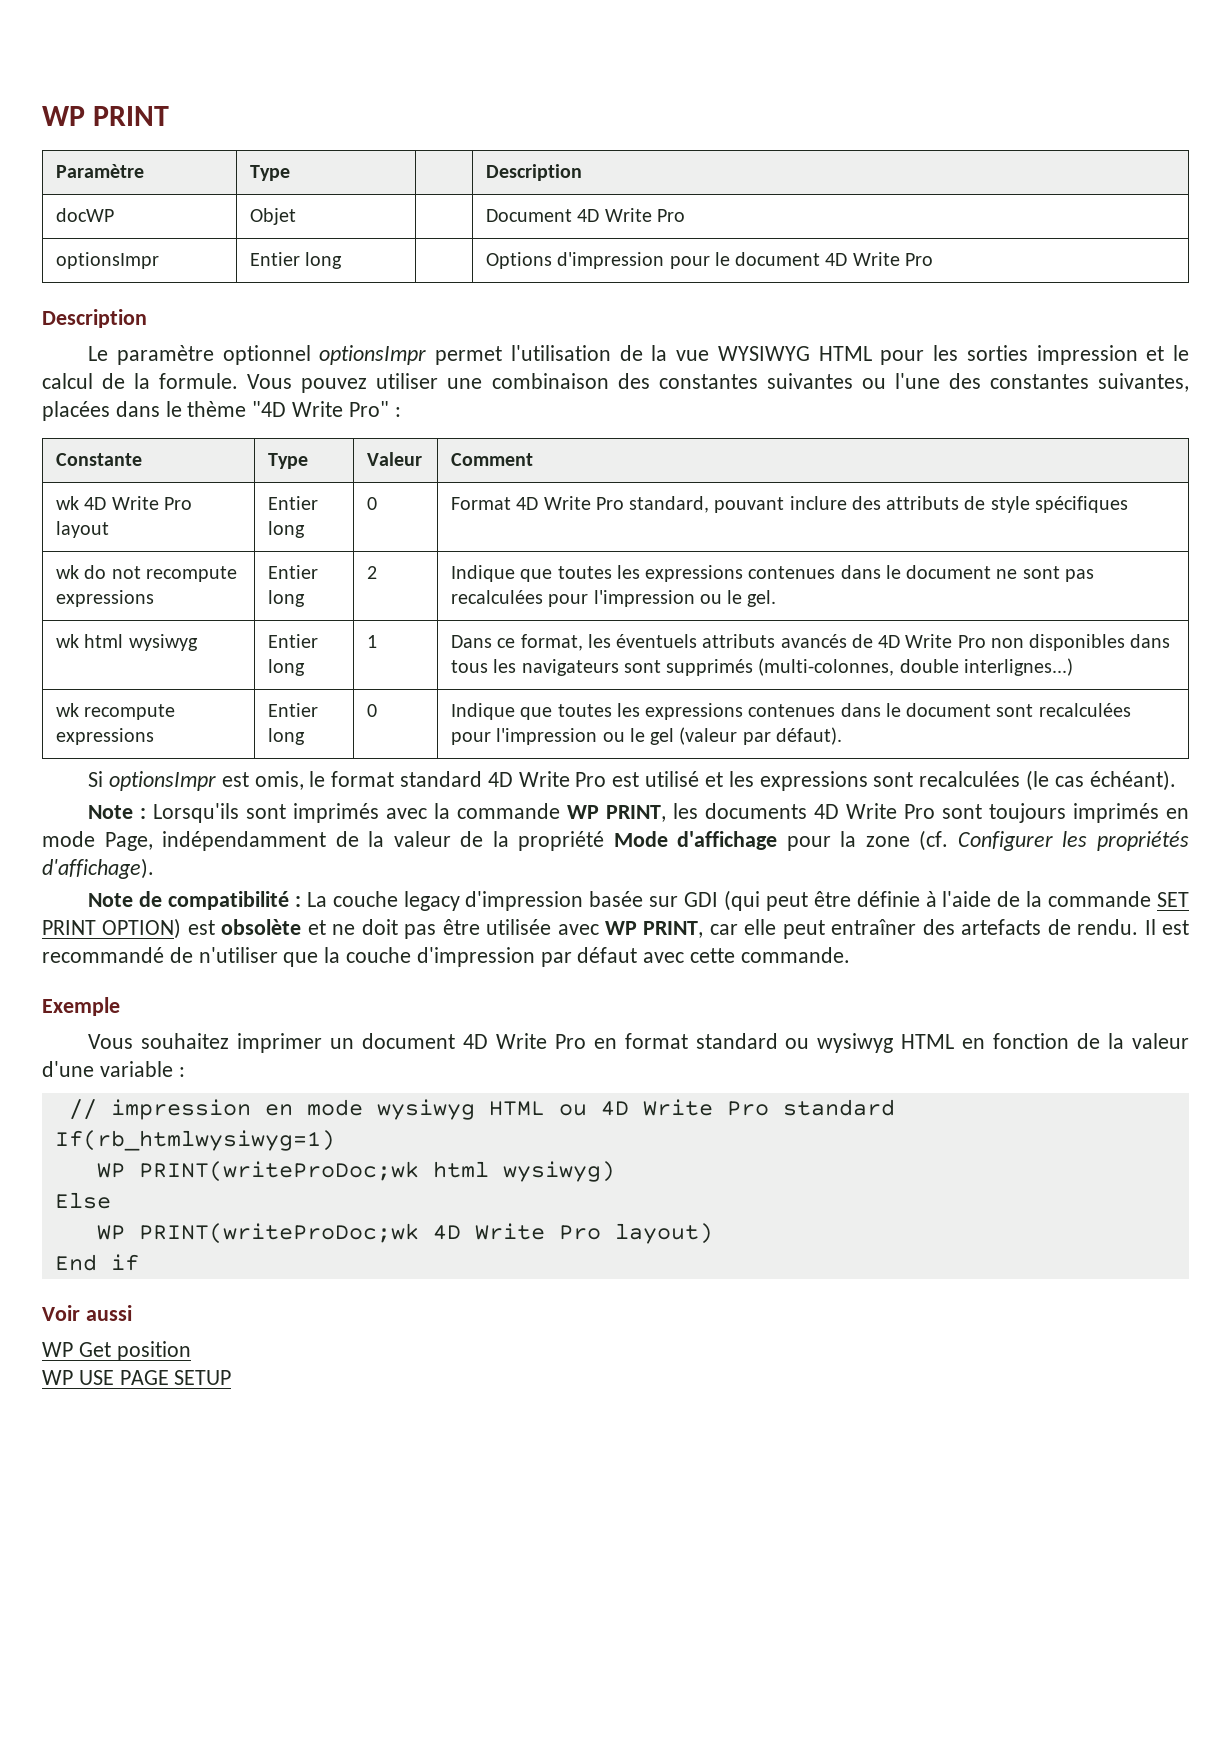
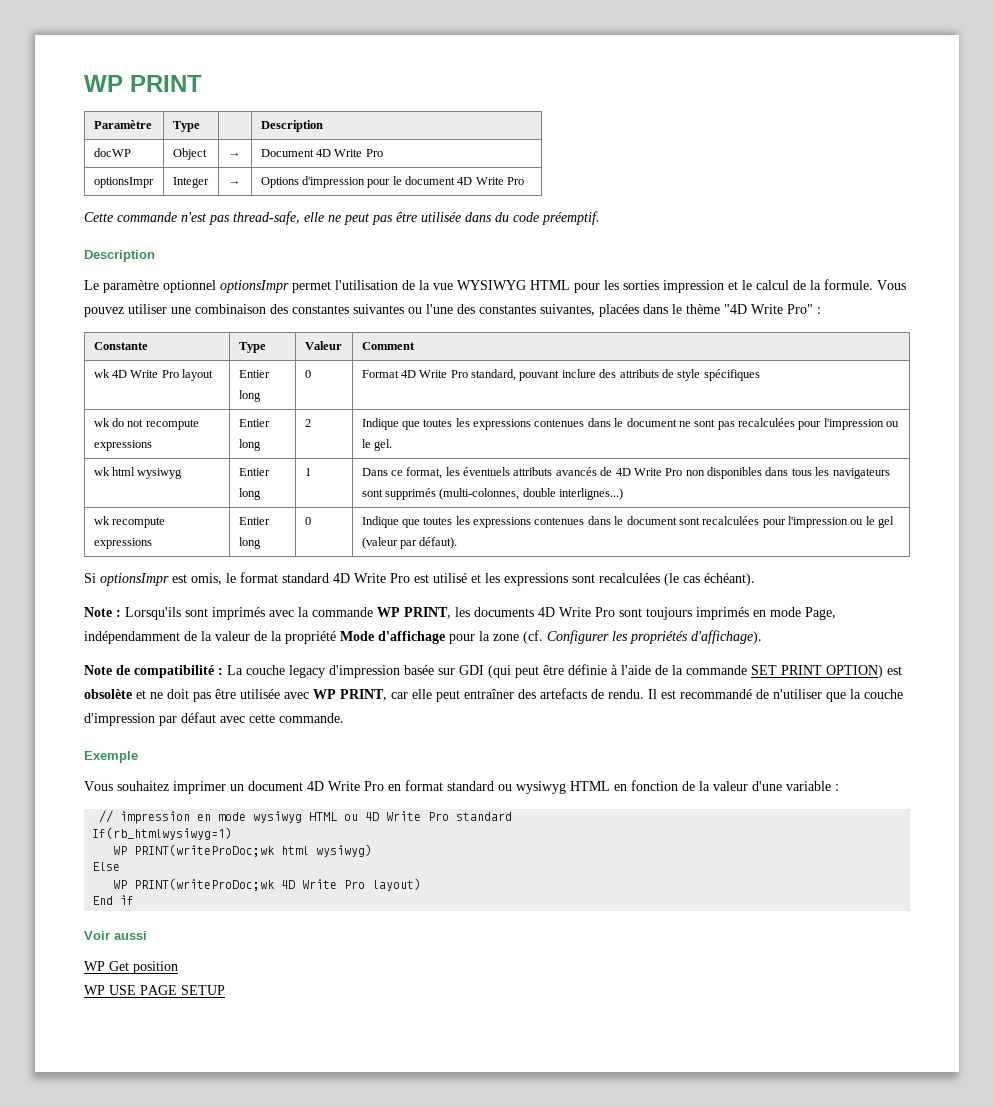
- docWP | Objet | | Document 4D Write Pro
+ docWP | Object | → | Document 4D Write Pro
- optionsImpr | Entier long | | Options d'impression pour le document 4D Write Pro
+ optionsImpr | Integer | → | Options d'impression pour le document 4D Write Pro
+ Cette commande n'est pas thread-safe, elle ne peut pas être utilisée dans du code préemptif.

